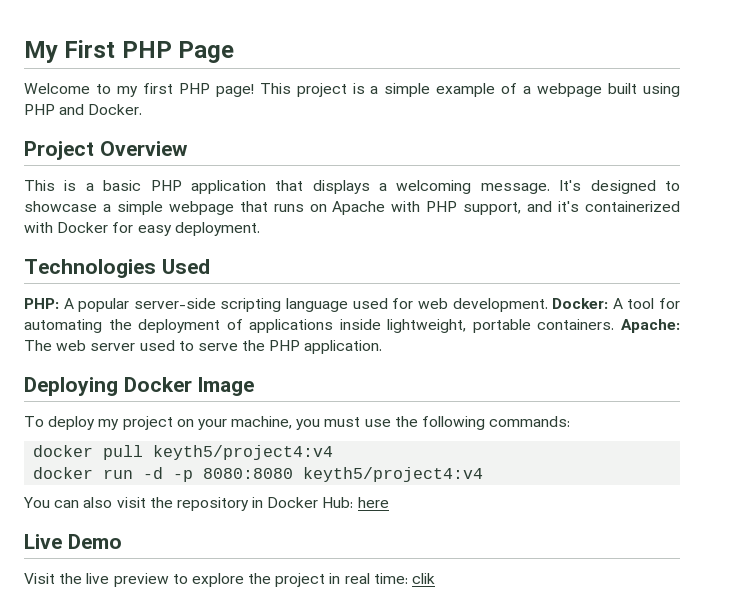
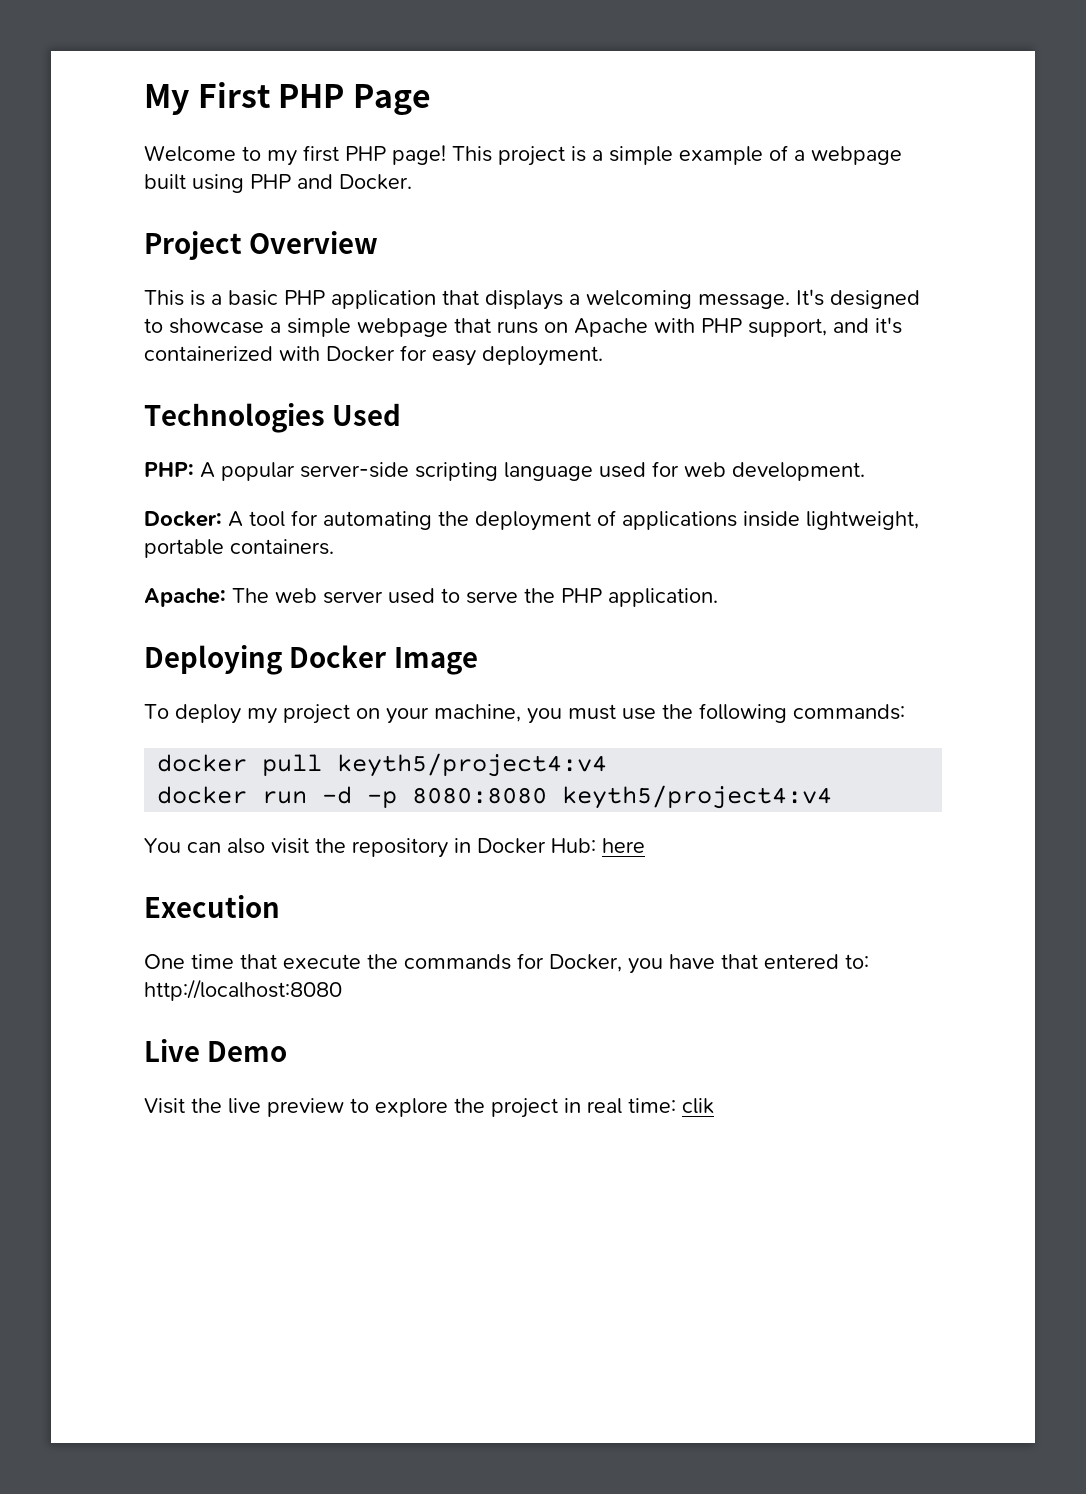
- PHP: A popular server-side scripting language used for web development. Docker: A tool for automating the deployment of applications inside lightweight, portable containers. Apache: The web server used to serve the PHP application.
+ PHP: A popular server-side scripting language used for web development.
+ Docker: A tool for automating the deployment of applications inside lightweight, portable containers.
+ Apache: The web server used to serve the PHP application.
+ Execution
+ One time that execute the commands for Docker, you have that entered to: http://localhost:8080

